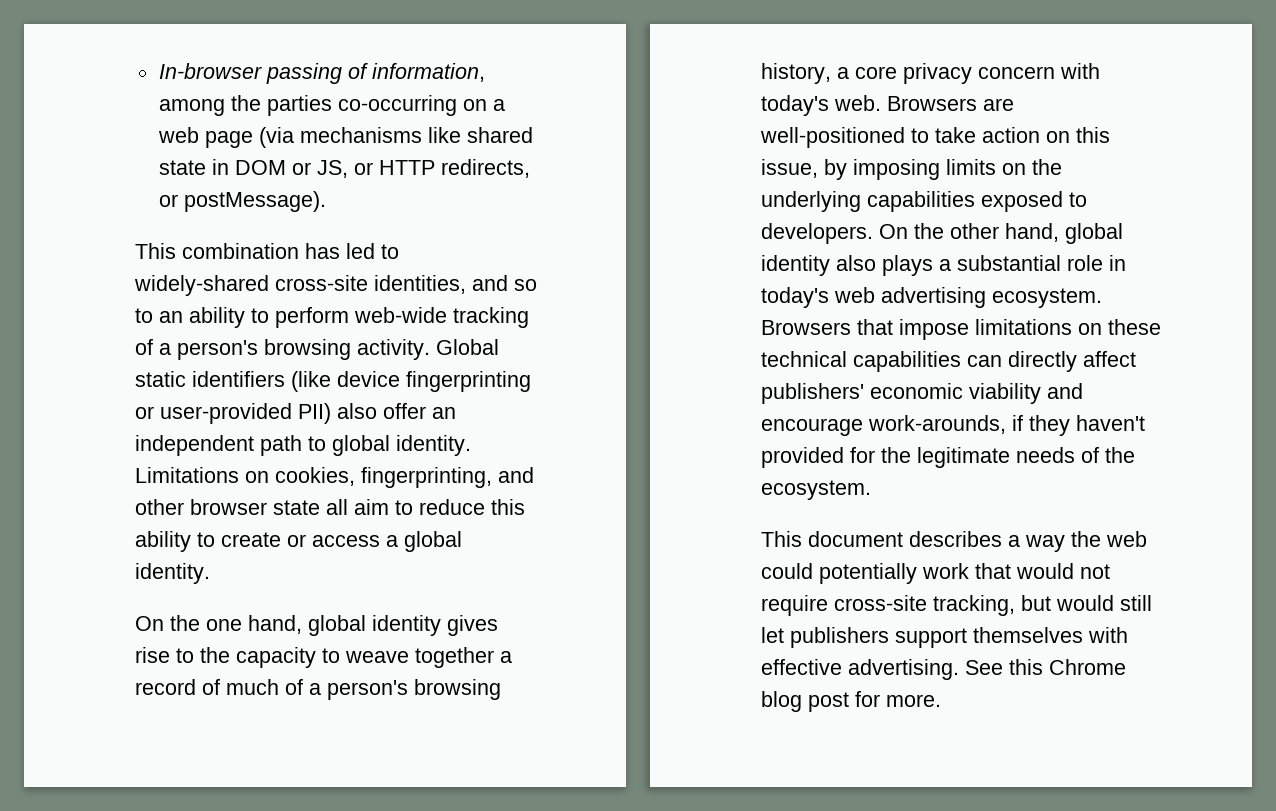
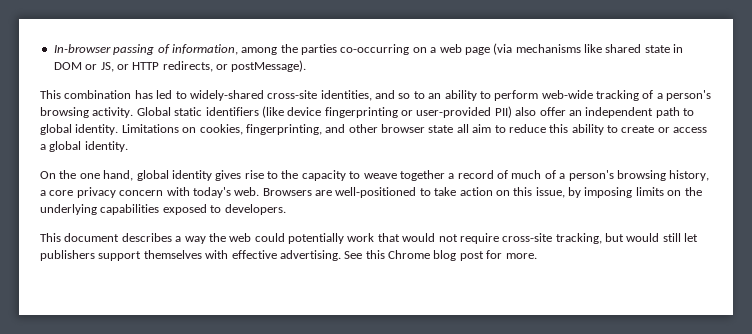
- On the other hand, global identity also plays a substantial role in today's web advertising ecosystem. Browsers that impose limitations on these technical capabilities can directly affect publishers' economic viability and encourage work-arounds, if they haven't provided for the legitimate needs of the ecosystem.

